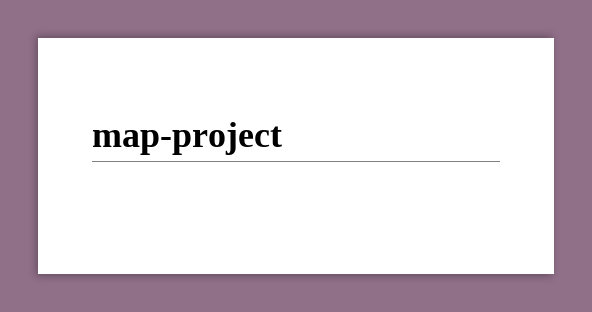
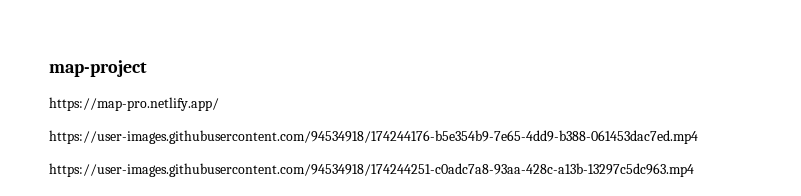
+ https://map-pro.netlify.app/
+ https://user-images.githubusercontent.com/94534918/174244176-b5e354b9-7e65-4dd9-b388-061453dac7ed.mp4
+ https://user-images.githubusercontent.com/94534918/174244251-c0adc7a8-93aa-428c-a13b-13297c5dc963.mp4

